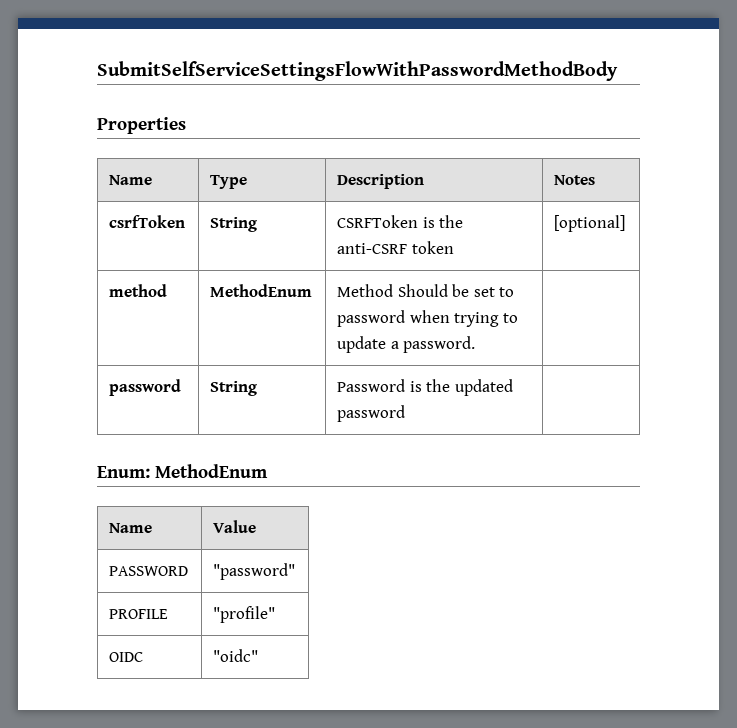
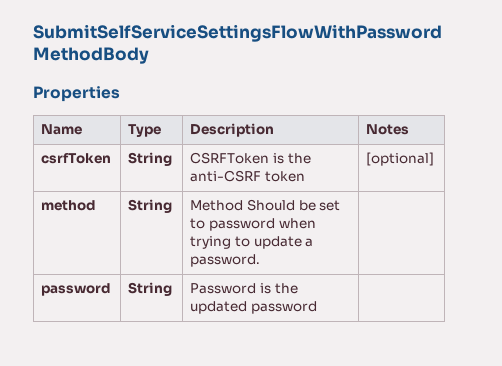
- method | MethodEnum | Method Should be set to password when trying to update a password. |
+ method | String | Method Should be set to password when trying to update a password. |
- Enum: MethodEnum
- Name | Value
- PASSWORD | "password"
- PROFILE | "profile"
- OIDC | "oidc"

